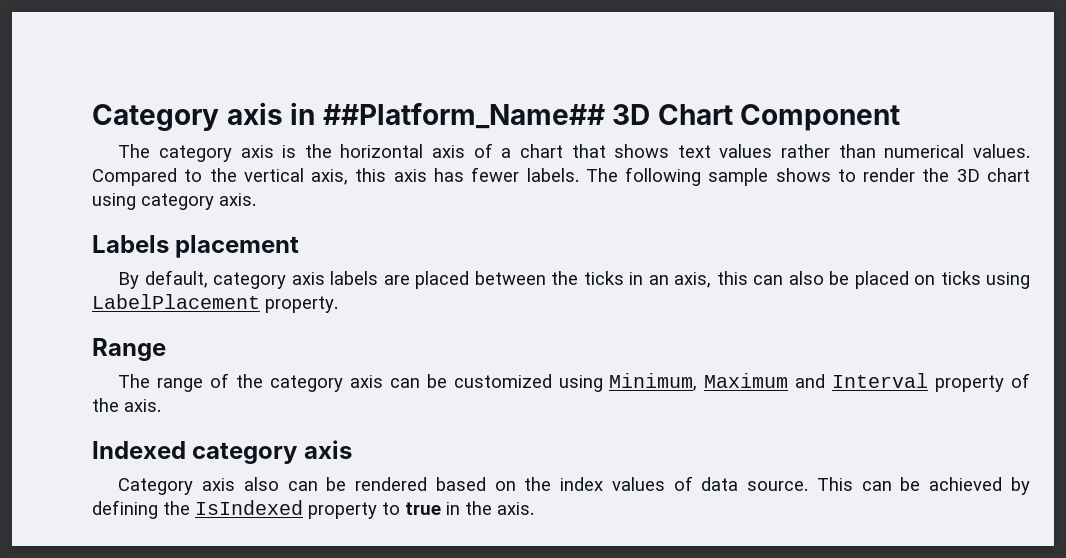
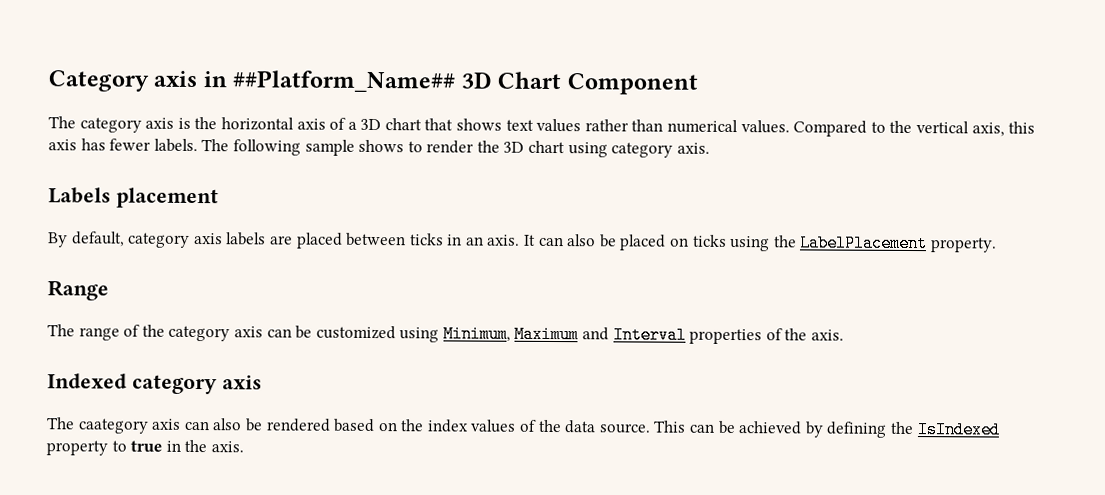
- The category axis is the horizontal axis of a chart that shows text values rather than numerical values.
+ The category axis is the horizontal axis of a 3D chart that shows text values rather than numerical values.
- By default, category axis labels are placed between the ticks in an axis, this can also be placed on ticks using LabelPlacement property.
+ By default, category axis labels are placed between ticks in an axis. It can also be placed on ticks using the LabelPlacement property.
- The range of the category axis can be customized using Minimum, Maximum and Interval property of the axis.
+ The range of the category axis can be customized using Minimum, Maximum and Interval properties of the axis.
- Category axis also can be rendered based on the index values of data source.
+ The caategory axis can also be rendered based on the index values of the data source.

